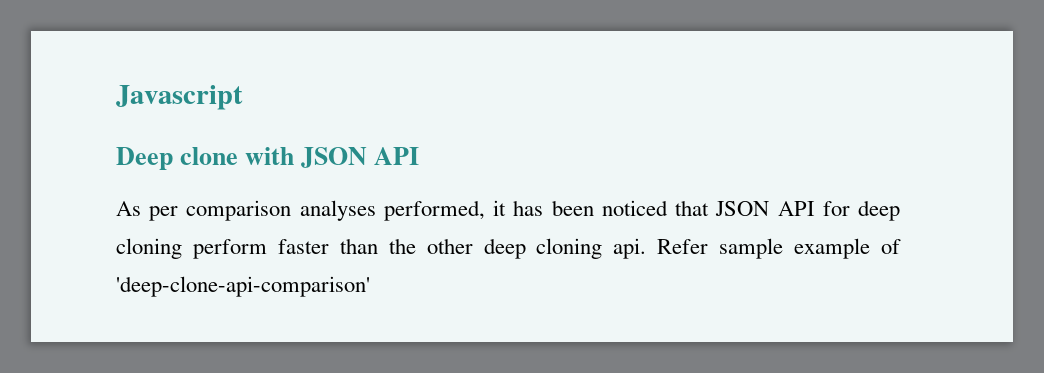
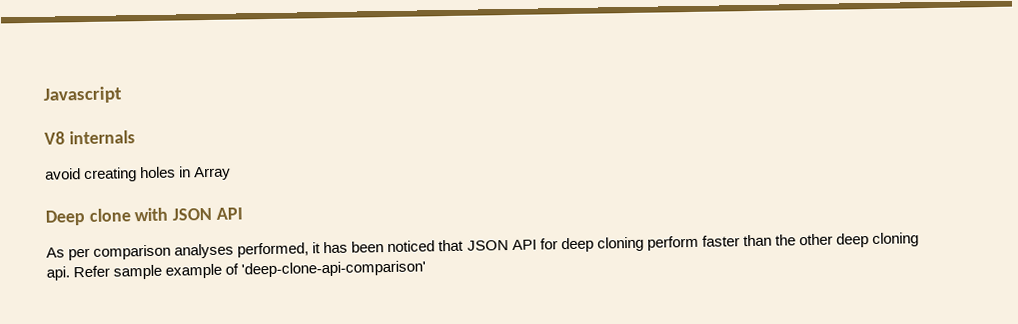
+ V8 internals
+ avoid creating holes in Array

